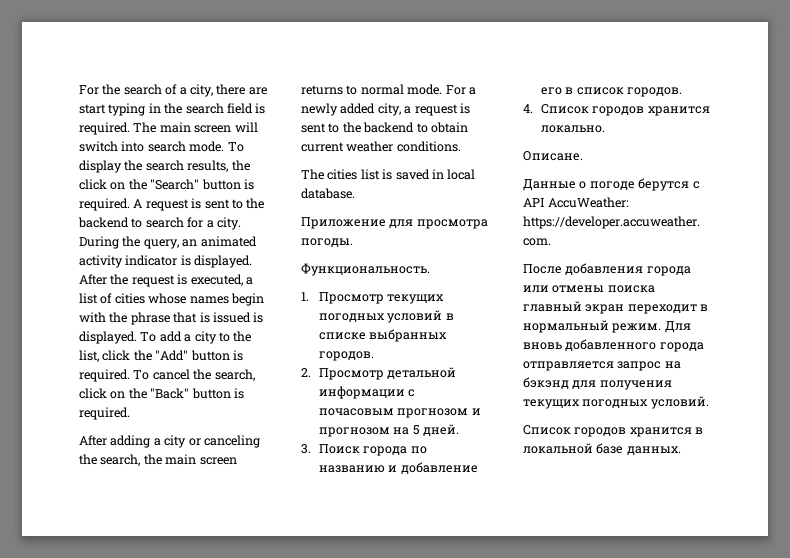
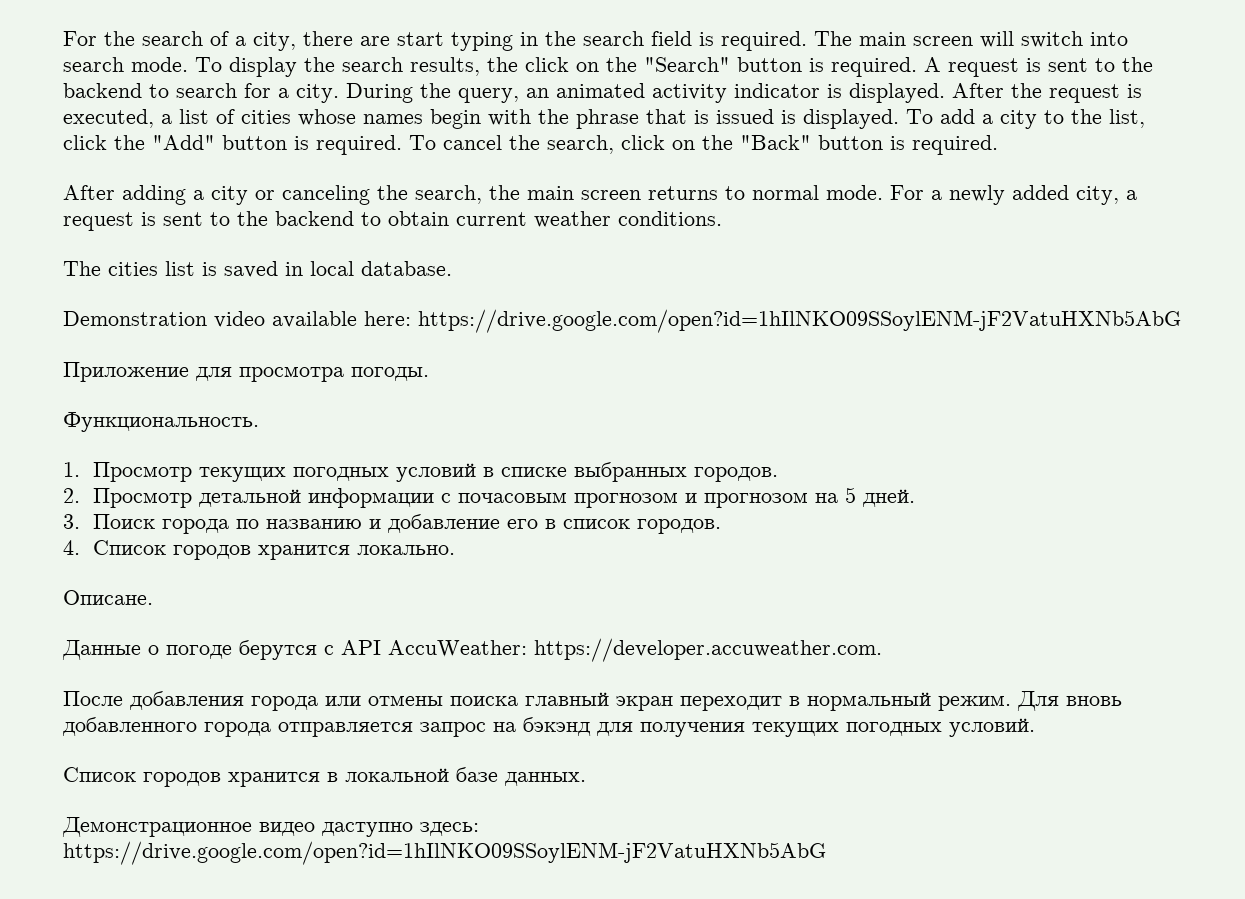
+ Demonstration video available here: https://drive.google.com/open?id=1hIlNKO09SSoylENM-jF2VatuHXNb5AbG
+ Демонстрационное видео даступно здесь: https://drive.google.com/open?id=1hIlNKO09SSoylENM-jF2VatuHXNb5AbG

